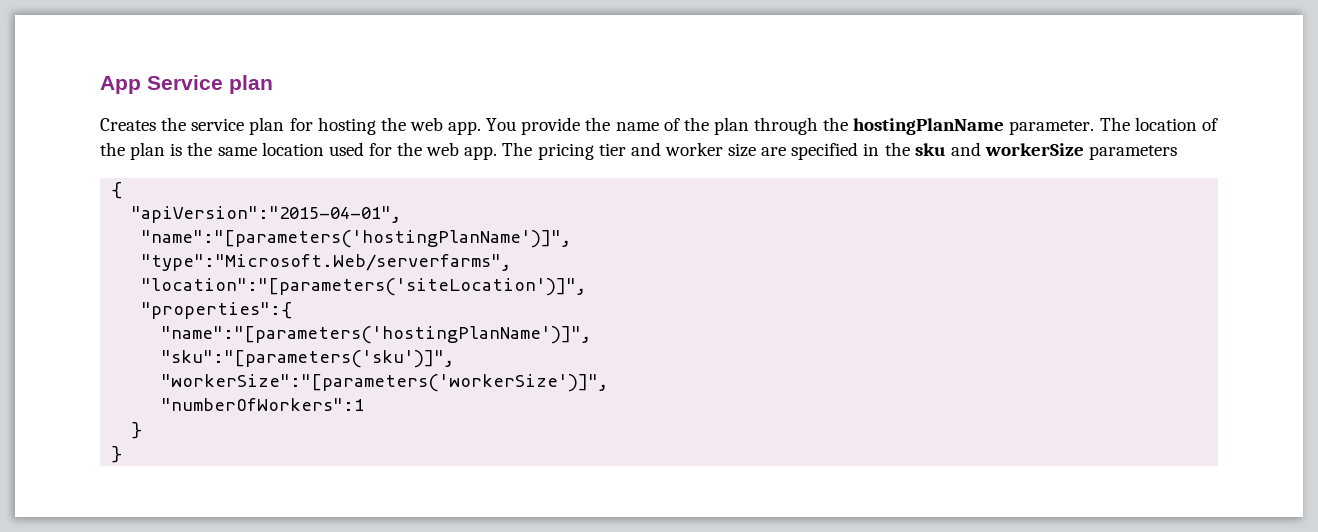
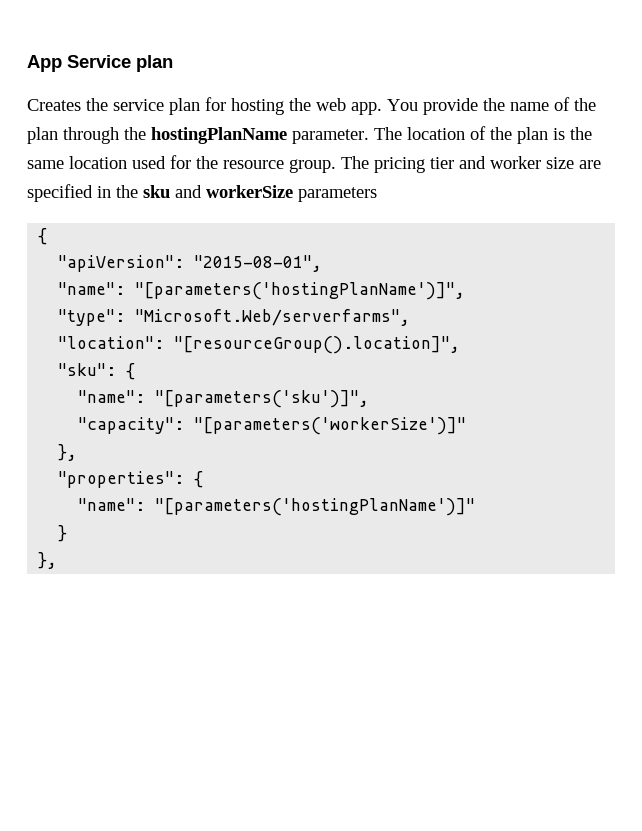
- The location of the plan is the same location used for the web app.
+ The location of the plan is the same location used for the resource group.
- "apiVersion":"2015-04-01",
- "name":"[parameters('hostingPlanName')]",
- "type":"Microsoft.Web/serverfarms",
- "location":"[parameters('siteLocation')]",
- "properties":{
- "name":"[parameters('hostingPlanName')]",
- "sku":"[parameters('sku')]",
- "workerSize":"[parameters('workerSize')]",
- "numberOfWorkers":1
+ "apiVersion": "2015-08-01",
+ "name": "[parameters('hostingPlanName')]",
+ "type": "Microsoft.Web/serverfarms",
+ "location": "[resourceGroup().location]",
+ "sku": {
+ "name": "[parameters('sku')]",
+ "capacity": "[parameters('workerSize')]"
+ },
+ "properties": {
+ "name": "[parameters('hostingPlanName')]"
  }
- }
+ },

